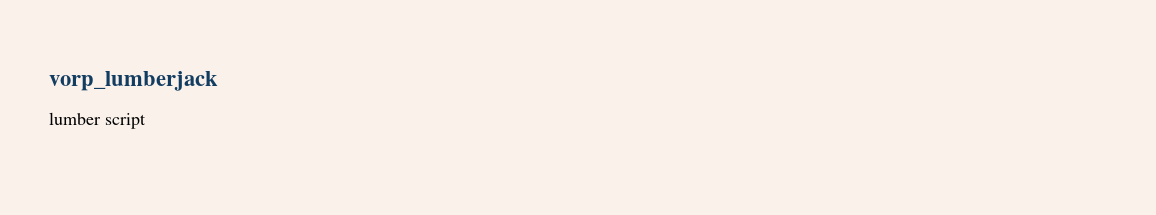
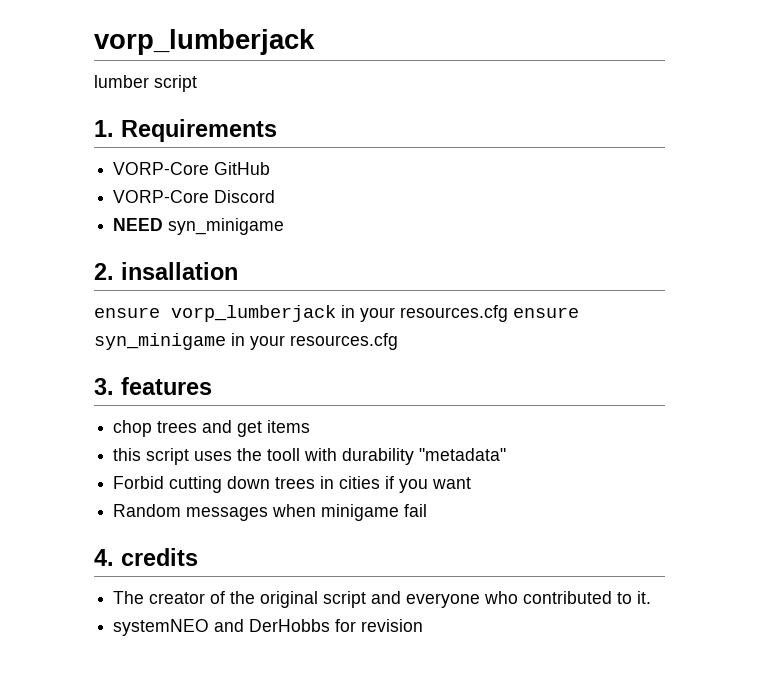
+ 1. Requirements
+ VORP-Core GitHub
+ VORP-Core Discord
+ NEED syn_minigame
+ 2. insallation
+ ensure vorp_lumberjack in your resources.cfg ensure syn_minigame in your resources.cfg
+ 3. features
+ chop trees and get items
+ this script uses the tooll with durability "metadata"
+ Forbid cutting down trees in cities if you want
+ Random messages when minigame fail
+ 4. credits
+ The creator of the original script and everyone who contributed to it.
+ systemNEO and DerHobbs for revision

